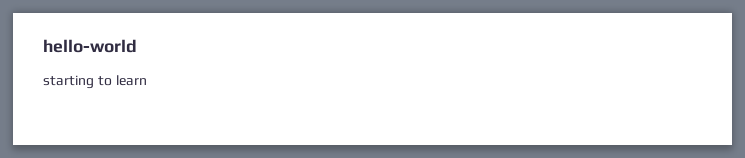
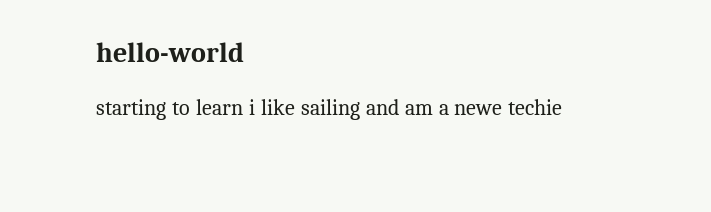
- starting to learn
+ starting to learn i like sailing and am a newe techie

